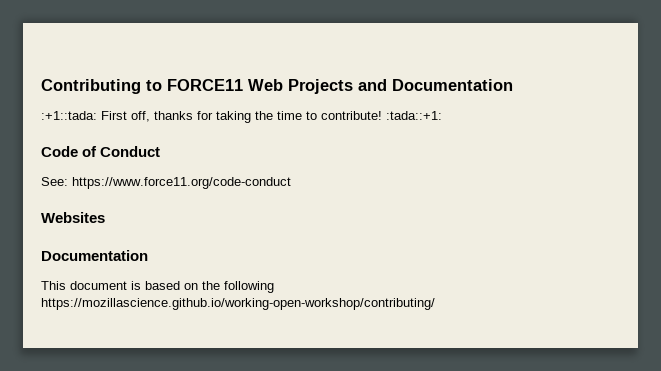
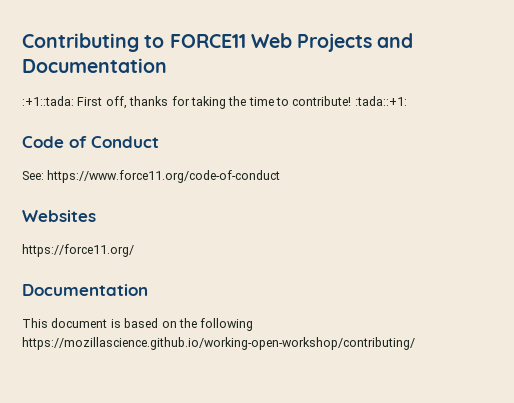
- See: https://www.force11.org/code-conduct
+ See: https://www.force11.org/code-of-conduct
+ https://force11.org/

